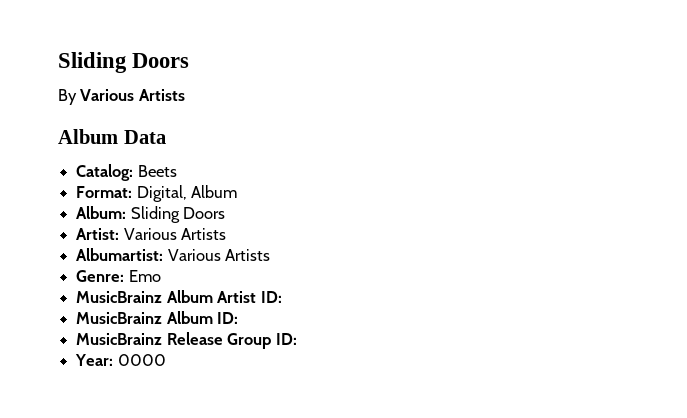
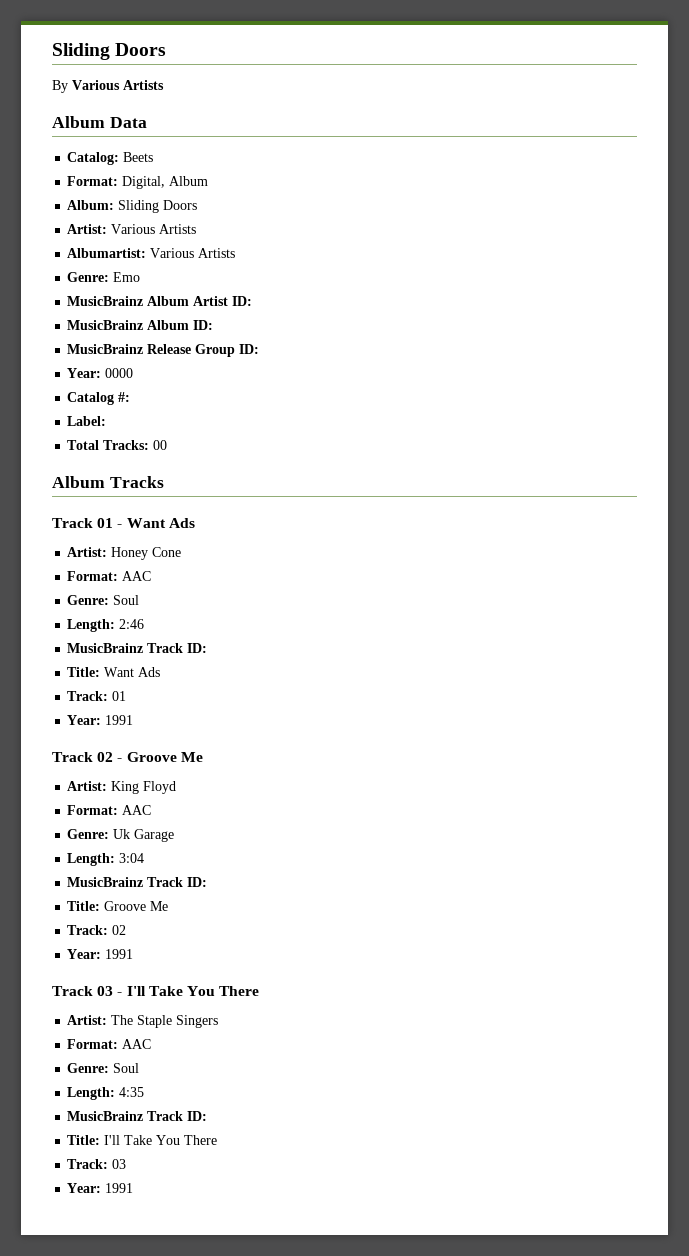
+ Catalog #:
+ Label:
+ Total Tracks: 00
+ Album Tracks
+ Track 01 - Want Ads
+ Artist: Honey Cone
+ Format: AAC
+ Genre: Soul
+ Length: 2:46
+ MusicBrainz Track ID:
+ Title: Want Ads
+ Track: 01
+ Year: 1991
+ Track 02 - Groove Me
+ Artist: King Floyd
+ Format: AAC
+ Genre: Uk Garage
+ Length: 3:04
+ MusicBrainz Track ID:
+ Title: Groove Me
+ Track: 02
+ Year: 1991
+ Track 03 - I'll Take You There
+ Artist: The Staple Singers
+ Format: AAC
+ Genre: Soul
+ Length: 4:35
+ MusicBrainz Track ID:
+ Title: I'll Take You There
+ Track: 03
+ Year: 1991

